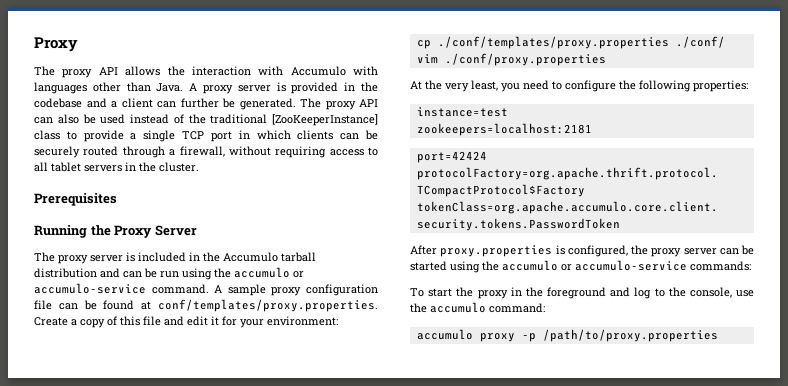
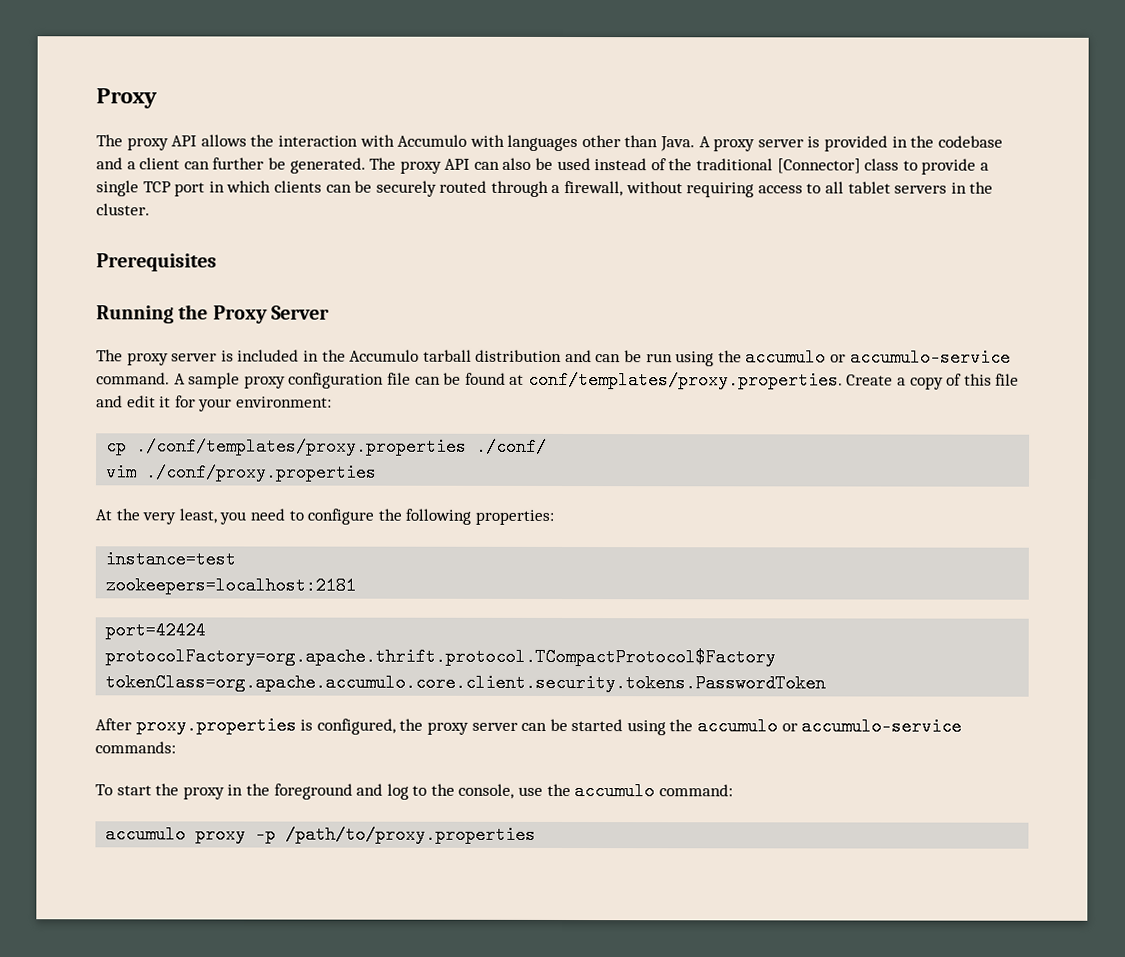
- The proxy API can also be used instead of the traditional [ZooKeeperInstance] class to provide a single TCP port in which clients can be securely routed through a firewall, without requiring access to all tablet servers in the cluster.
+ The proxy API can also be used instead of the traditional [Connector] class to provide a single TCP port in which clients can be securely routed through a firewall, without requiring access to all tablet servers in the cluster.

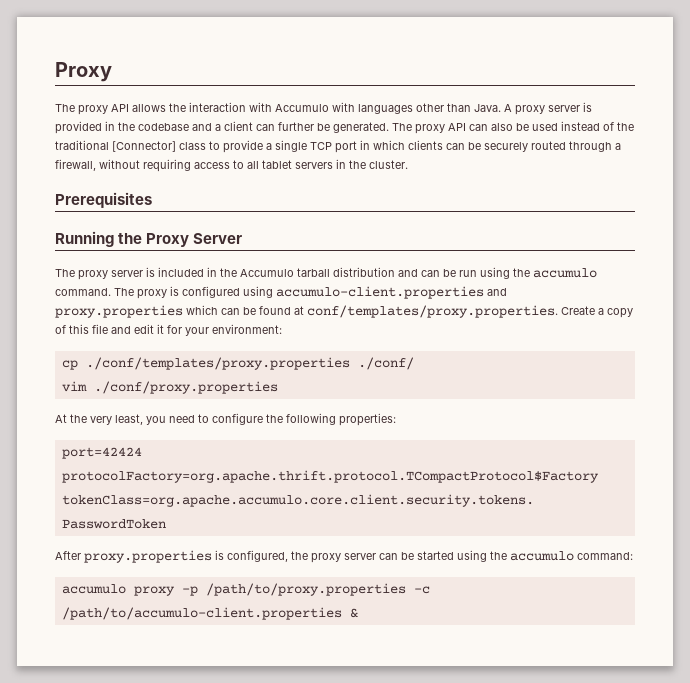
- The proxy server is included in the Accumulo tarball distribution and can be run using the accumulo or accumulo-service command. A sample proxy configuration file can be found at conf/templates/proxy.properties. Create a copy of this file and edit it for your environment:
+ The proxy server is included in the Accumulo tarball distribution and can be run using the accumulo command. The proxy is configured using accumulo-client.properties and proxy.properties which can be found at conf/templates/proxy.properties. Create a copy of this file and edit it for your environment:
- instance=test
- zookeepers=localhost:2181
- After proxy.properties is configured, the proxy server can be started using the accumulo or accumulo-service commands:
- To start the proxy in the foreground and log to the console, use the accumulo command:
+ After proxy.properties is configured, the proxy server can be started using the accumulo command:
- accumulo proxy -p /path/to/proxy.properties
+ accumulo proxy -p /path/to/proxy.properties -c /path/to/accumulo-client.properties &

